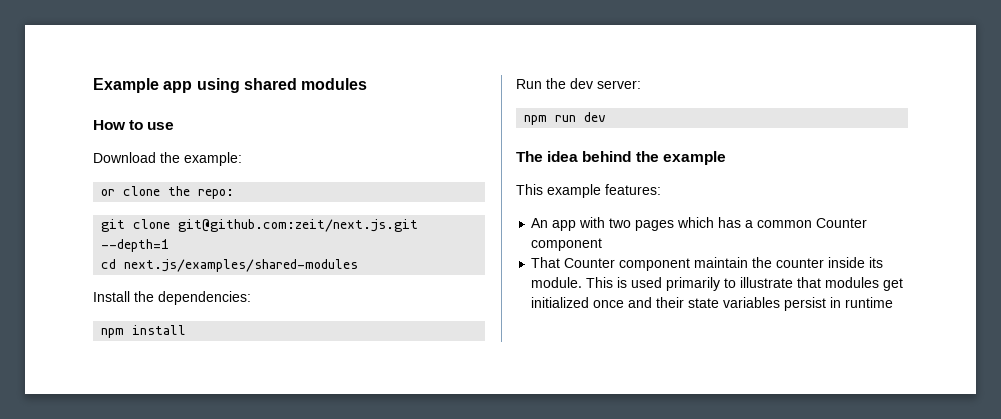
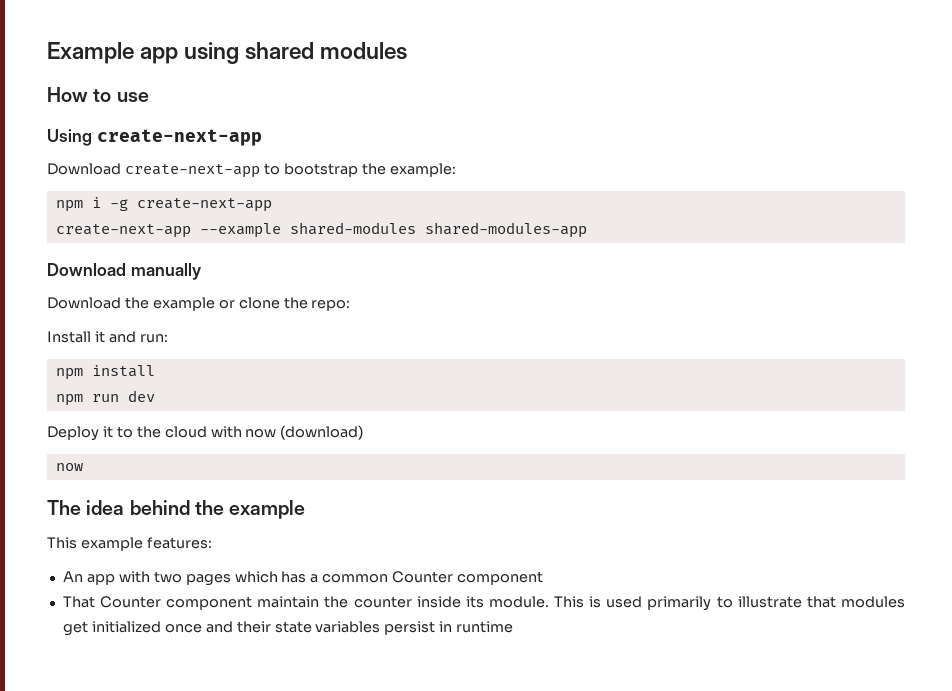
- Download the example:
+ Using create-next-app
+ Download create-next-app to bootstrap the example:
- or clone the repo:
- git clone git@github.com:zeit/next.js.git --depth=1
- cd next.js/examples/shared-modules
- Install the dependencies:
+ npm i -g create-next-app
+ create-next-app --example shared-modules shared-modules-app
+ Download manually
+ Download the example or clone the repo:
+ Install it and run:
  npm install
- Run the dev server:
  npm run dev
+ Deploy it to the cloud with now (download)
+ now

